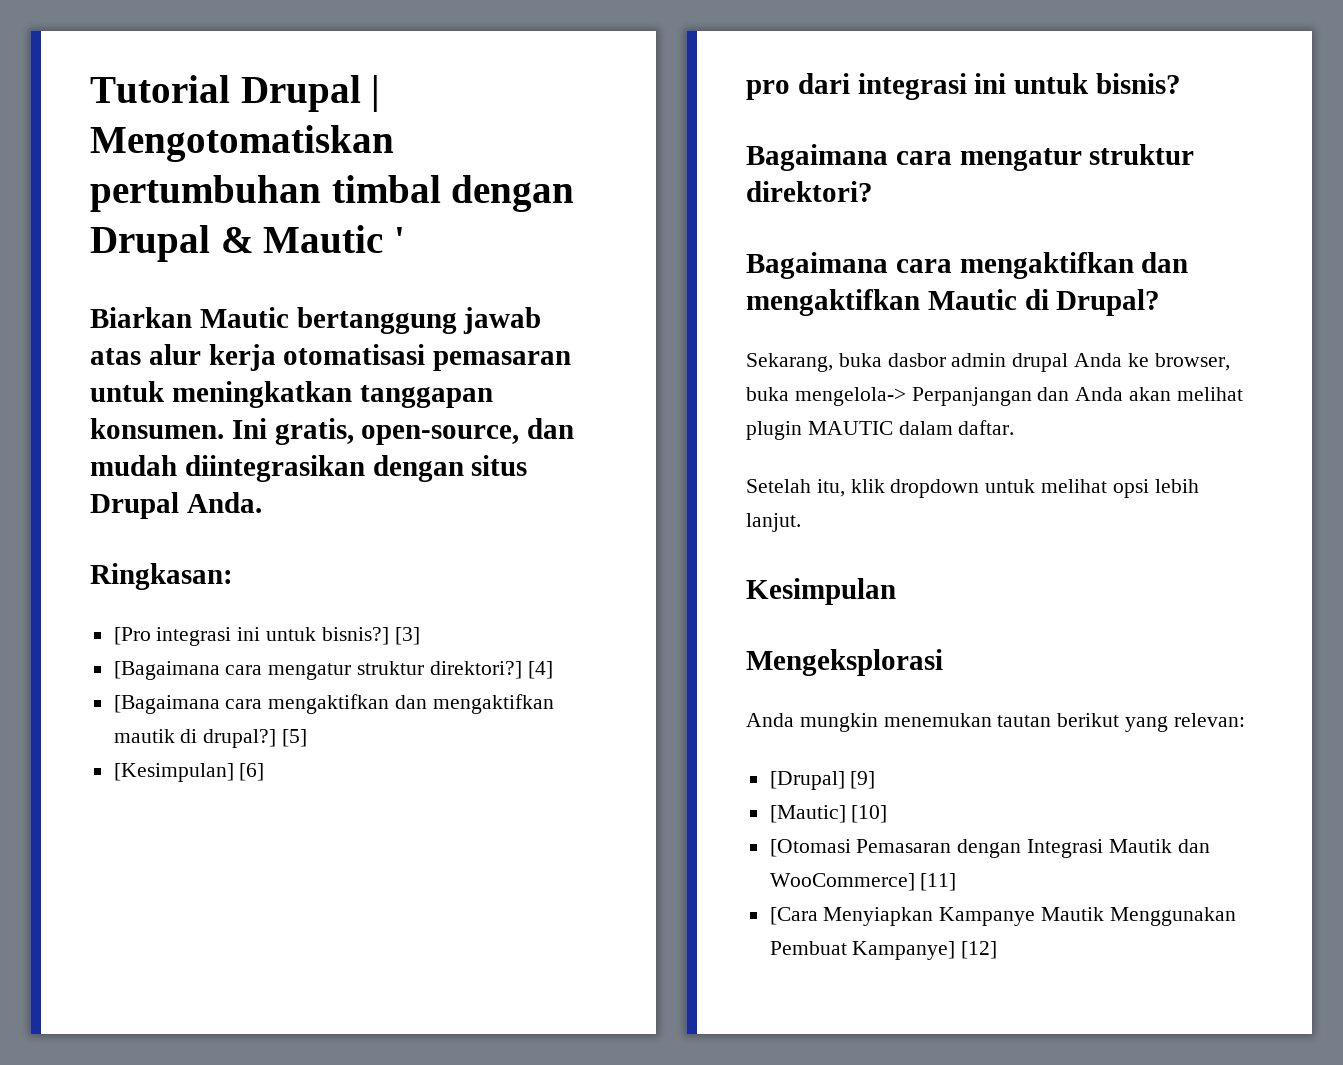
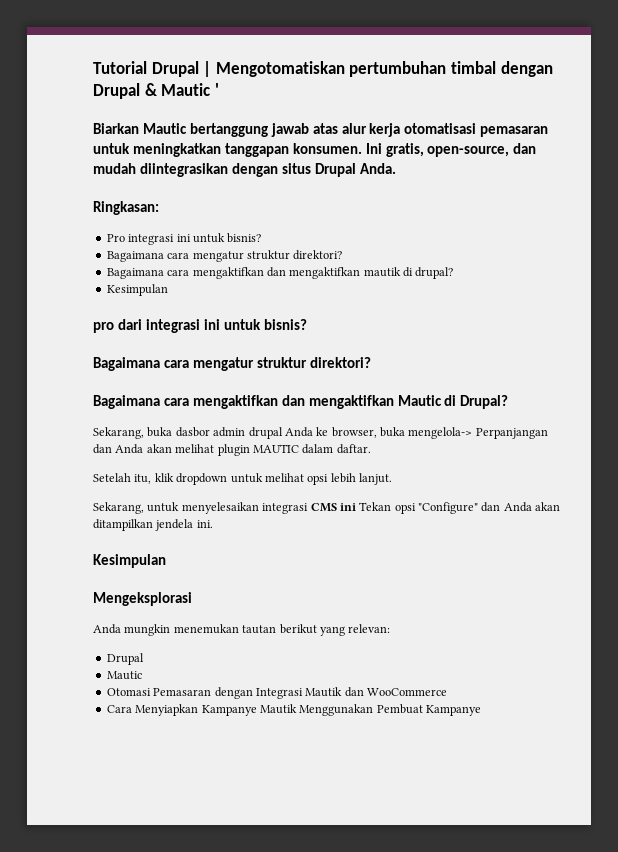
- [Pro integrasi ini untuk bisnis?] [3]
- [Bagaimana cara mengatur struktur direktori?] [4]
- [Bagaimana cara mengaktifkan dan mengaktifkan mautik di drupal?] [5]
- [Kesimpulan] [6]
+ Pro integrasi ini untuk bisnis?
+ Bagaimana cara mengatur struktur direktori?
+ Bagaimana cara mengaktifkan dan mengaktifkan mautik di drupal?
+ Kesimpulan
+ Sekarang, untuk menyelesaikan integrasi CMS ini Tekan opsi "Configure" dan Anda akan ditampilkan jendela ini.
  Anda mungkin menemukan tautan berikut yang relevan:
- [Drupal] [9]
- [Mautic] [10]
- [Otomasi Pemasaran dengan Integrasi Mautik dan WooCommerce] [11]
- [Cara Menyiapkan Kampanye Mautik Menggunakan Pembuat Kampanye] [12]
+ Drupal
+ Mautic
+ Otomasi Pemasaran dengan Integrasi Mautik dan WooCommerce
+ Cara Menyiapkan Kampanye Mautik Menggunakan Pembuat Kampanye

